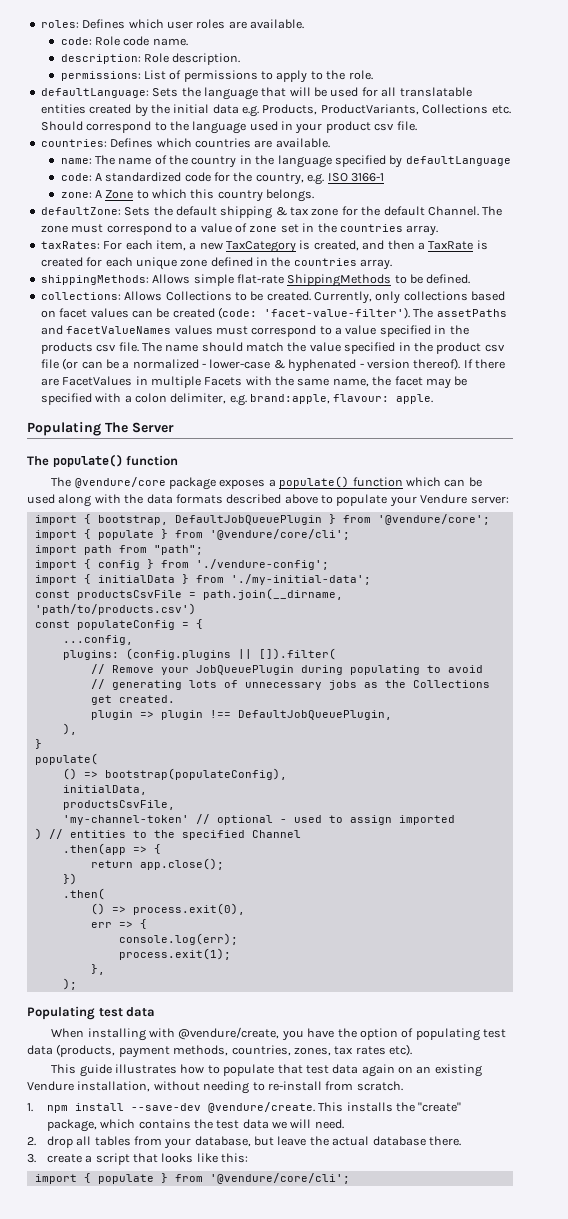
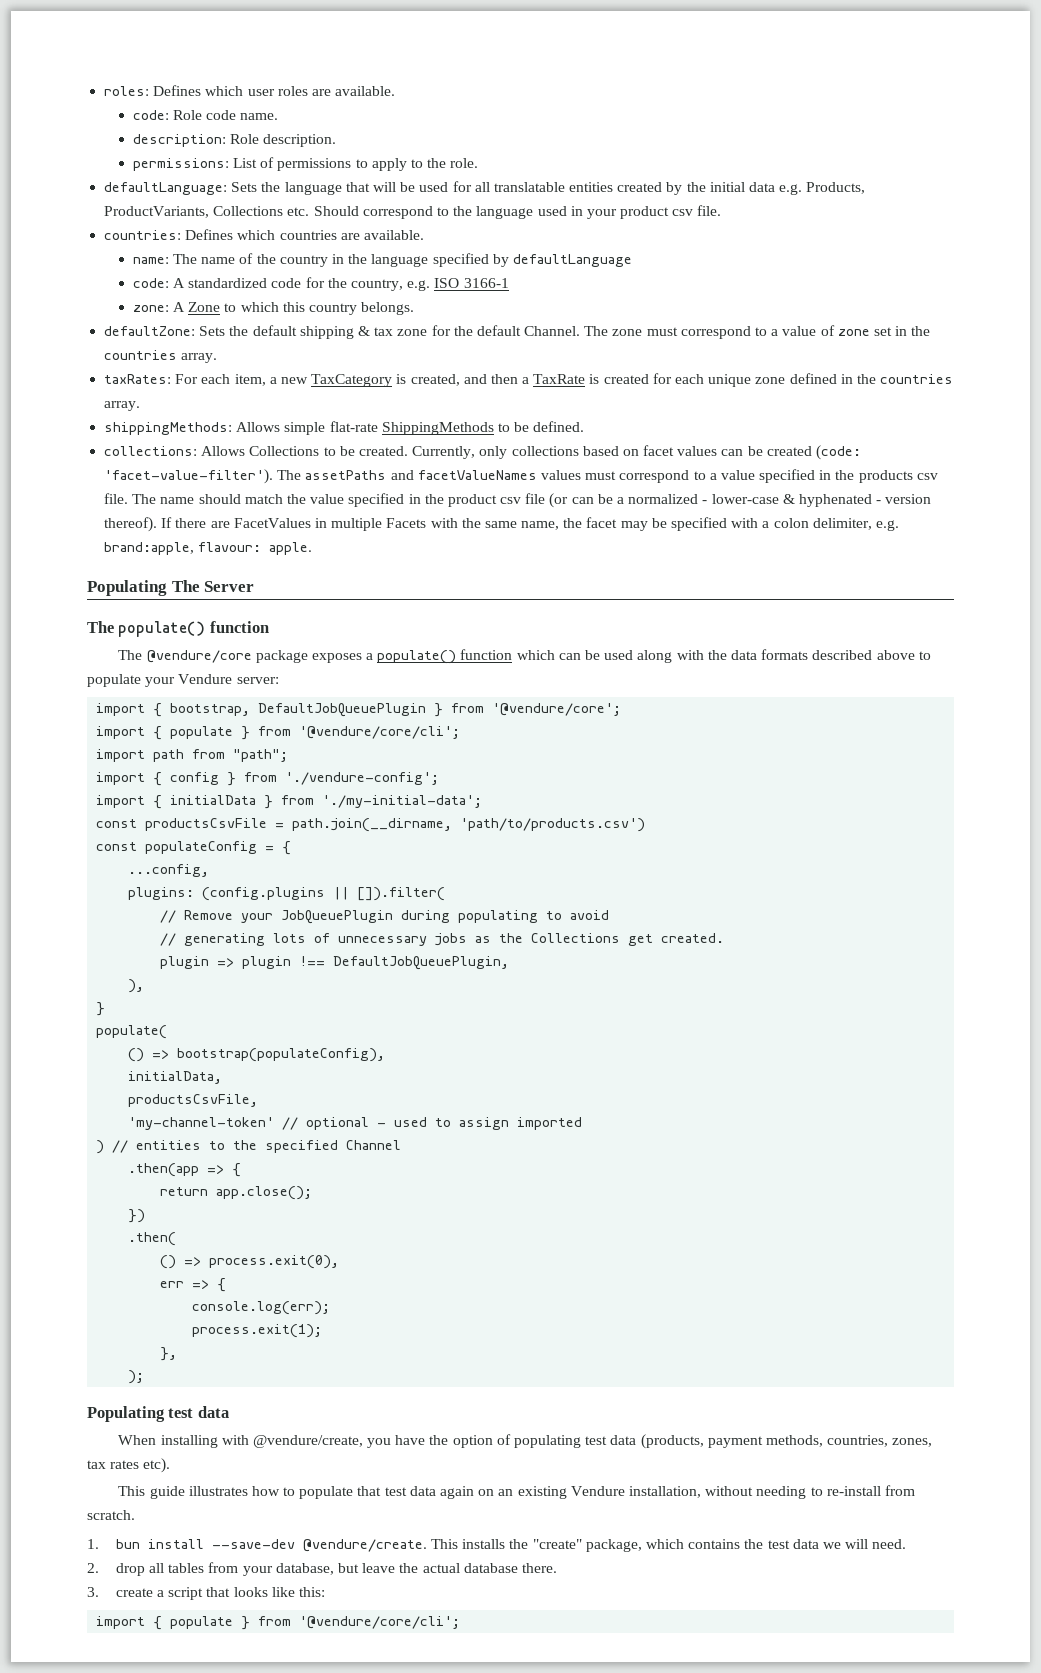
- 1. npm install --save-dev @vendure/create.
+ 1. bun install --save-dev @vendure/create.

